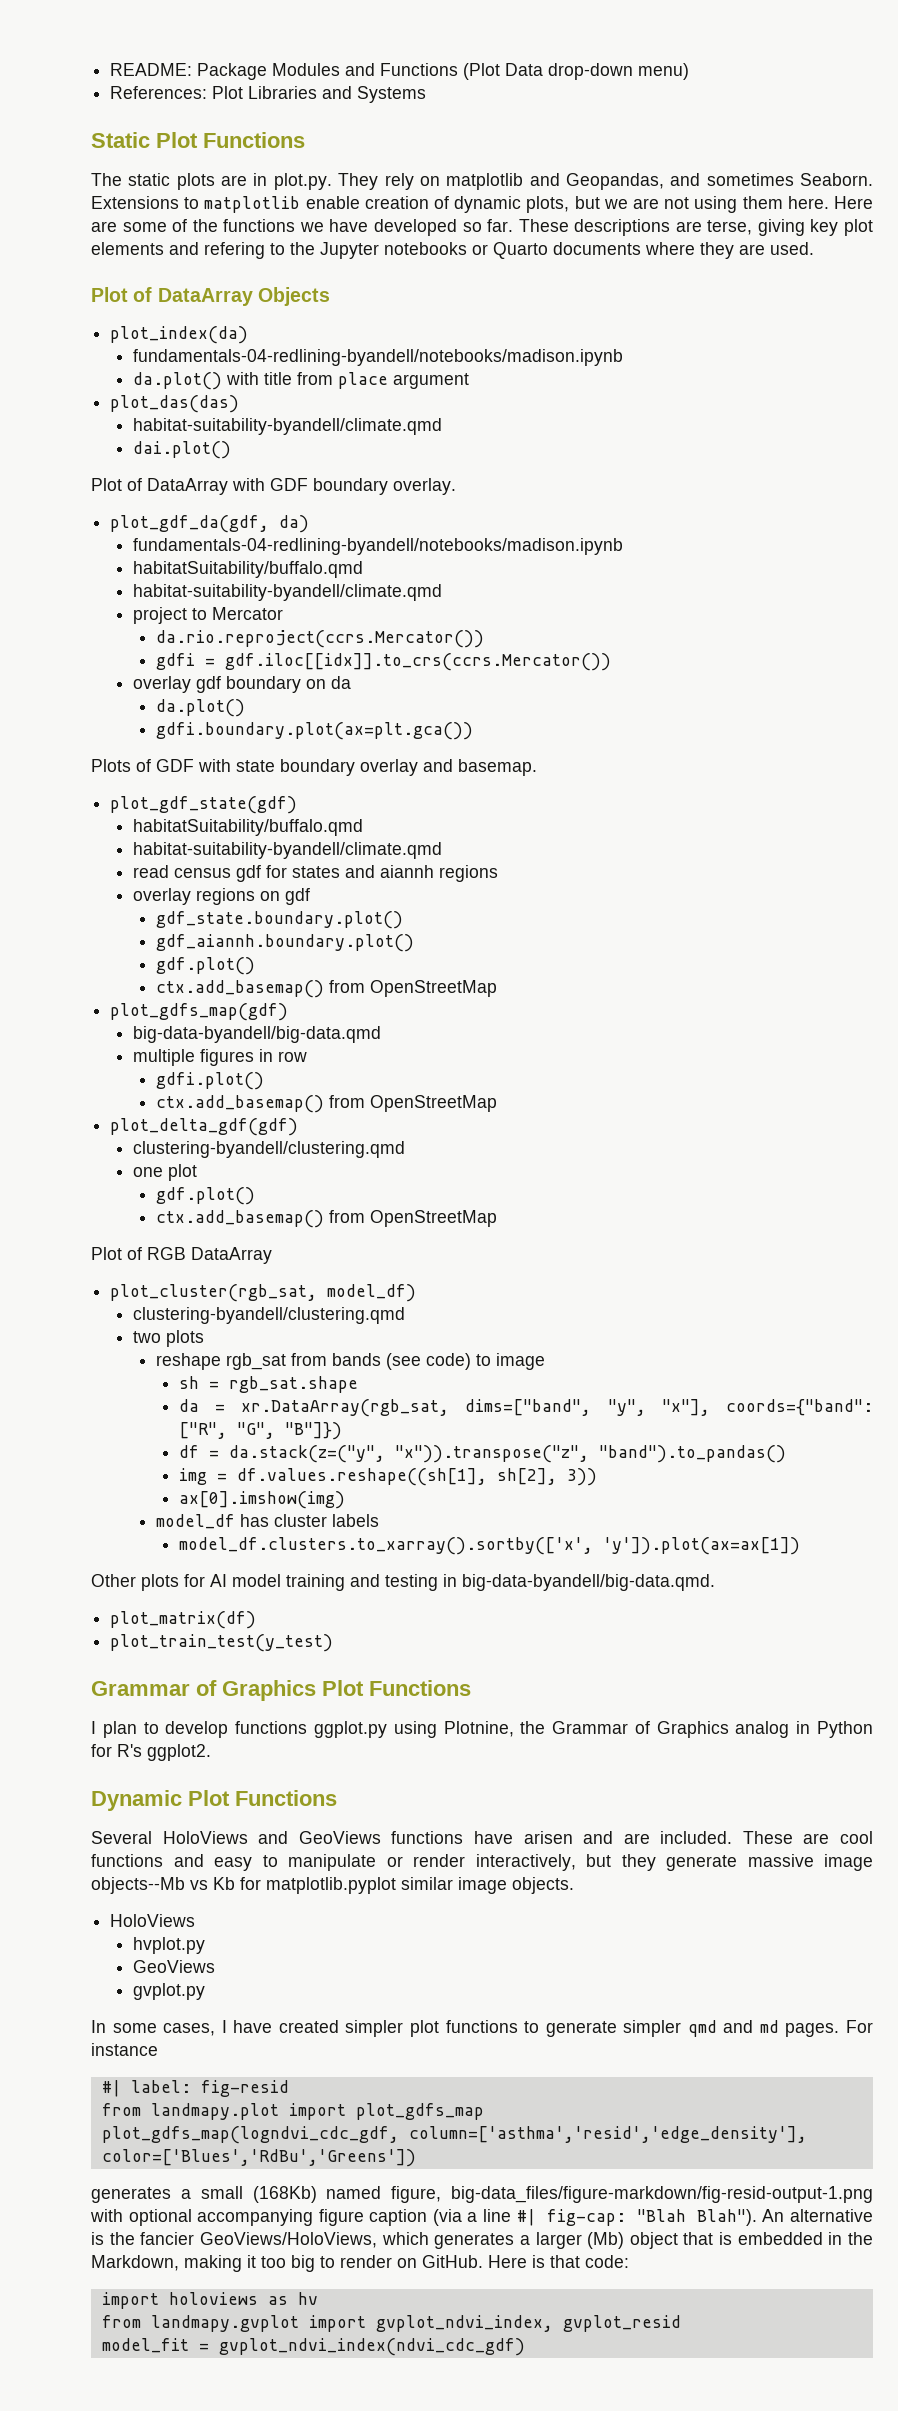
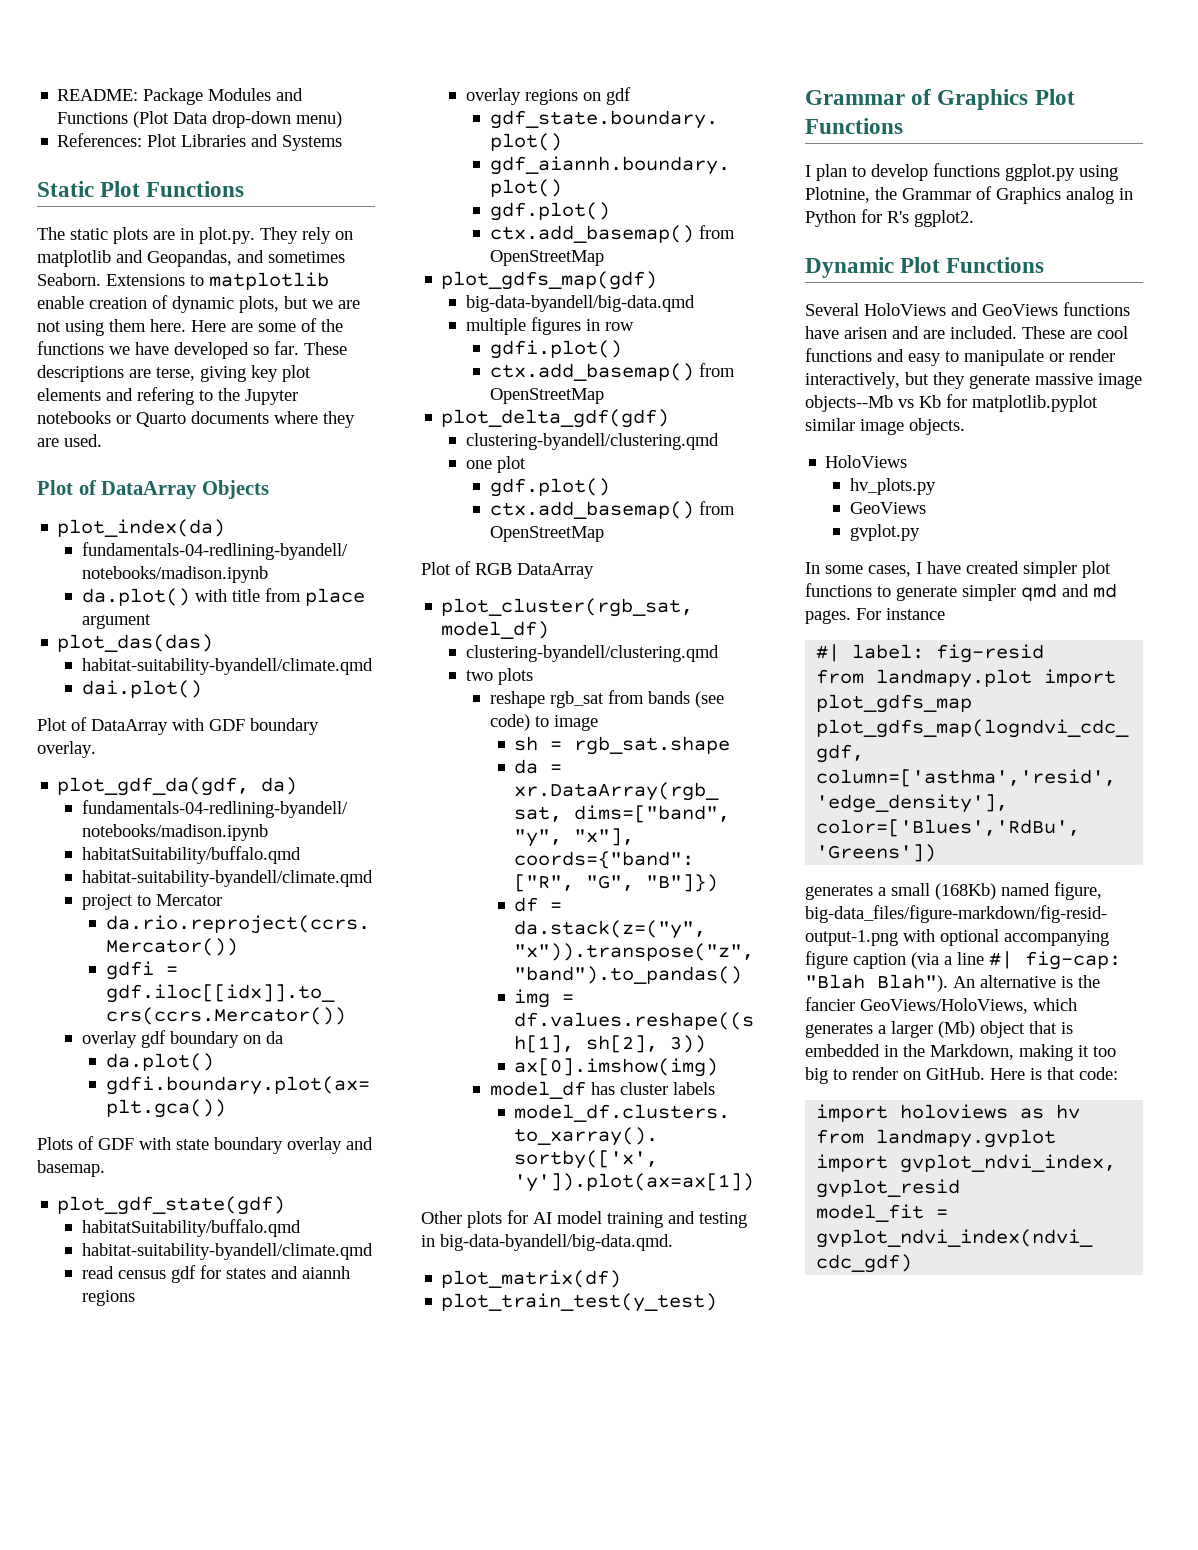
- hvplot.py
+ hv_plots.py

